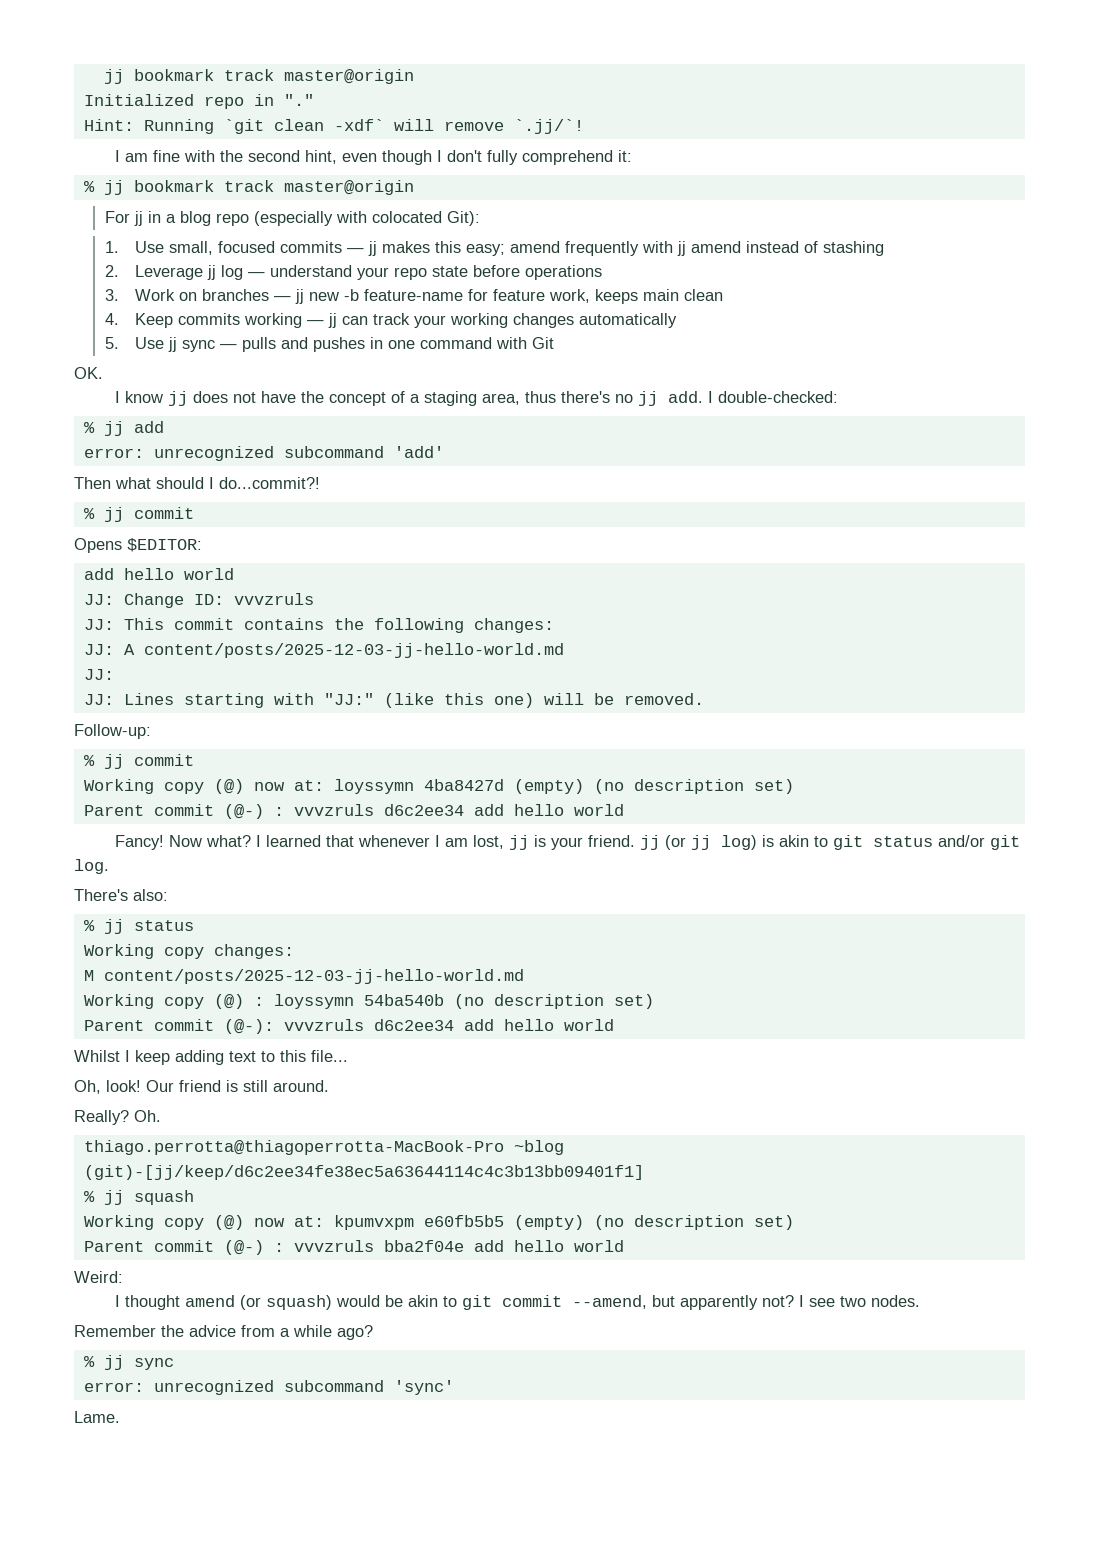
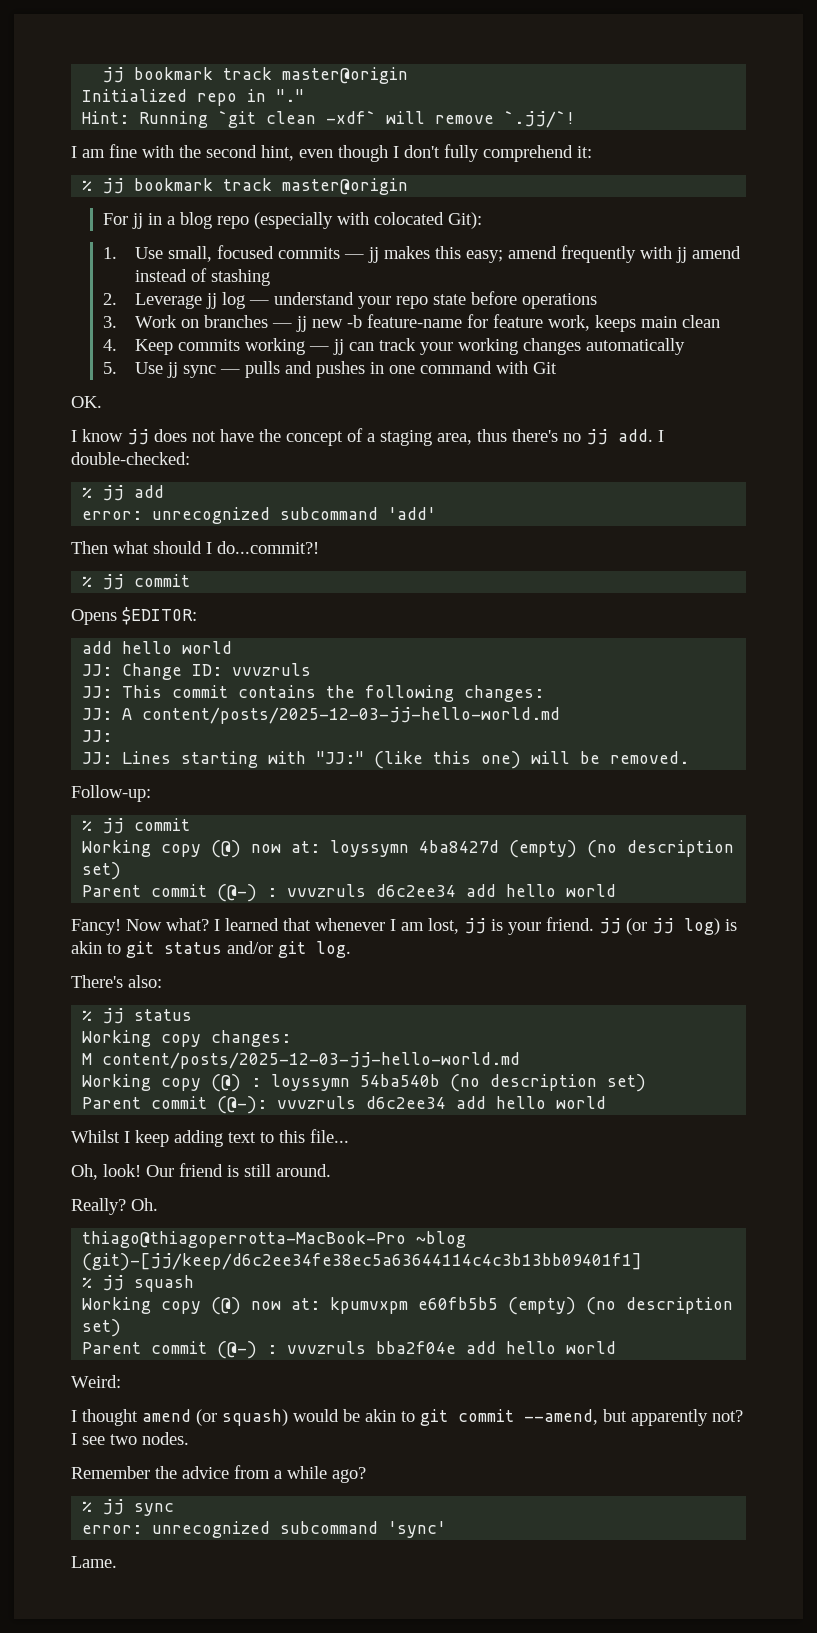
- thiago.perrotta@thiagoperrotta-MacBook-Pro ~blog (git)-[jj/keep/d6c2ee34fe38ec5a63644114c4c3b13bb09401f1]
+ thiago@thiagoperrotta-MacBook-Pro ~blog (git)-[jj/keep/d6c2ee34fe38ec5a63644114c4c3b13bb09401f1]

